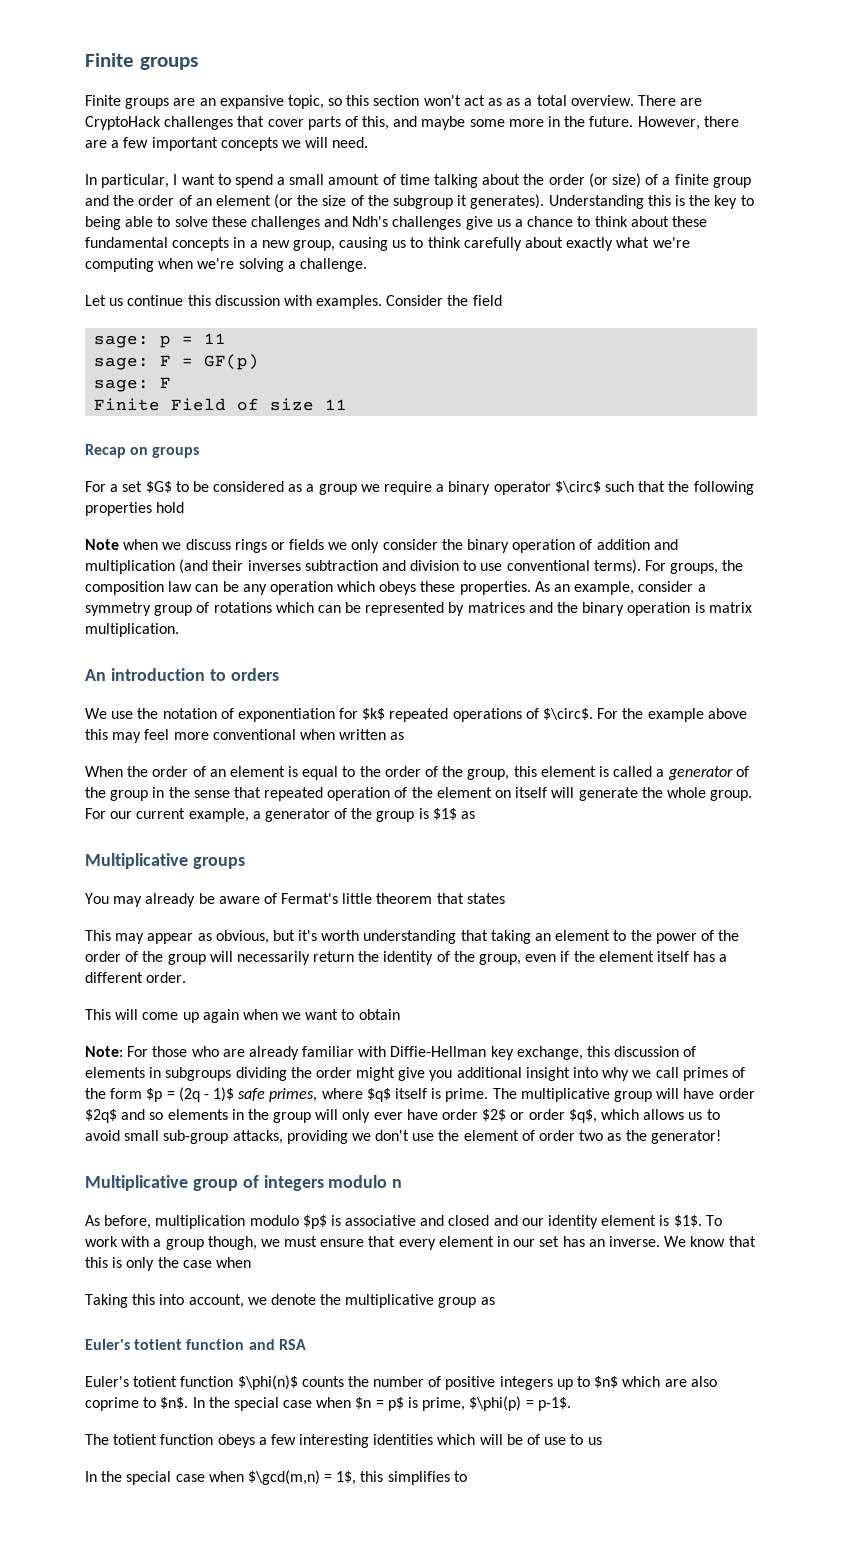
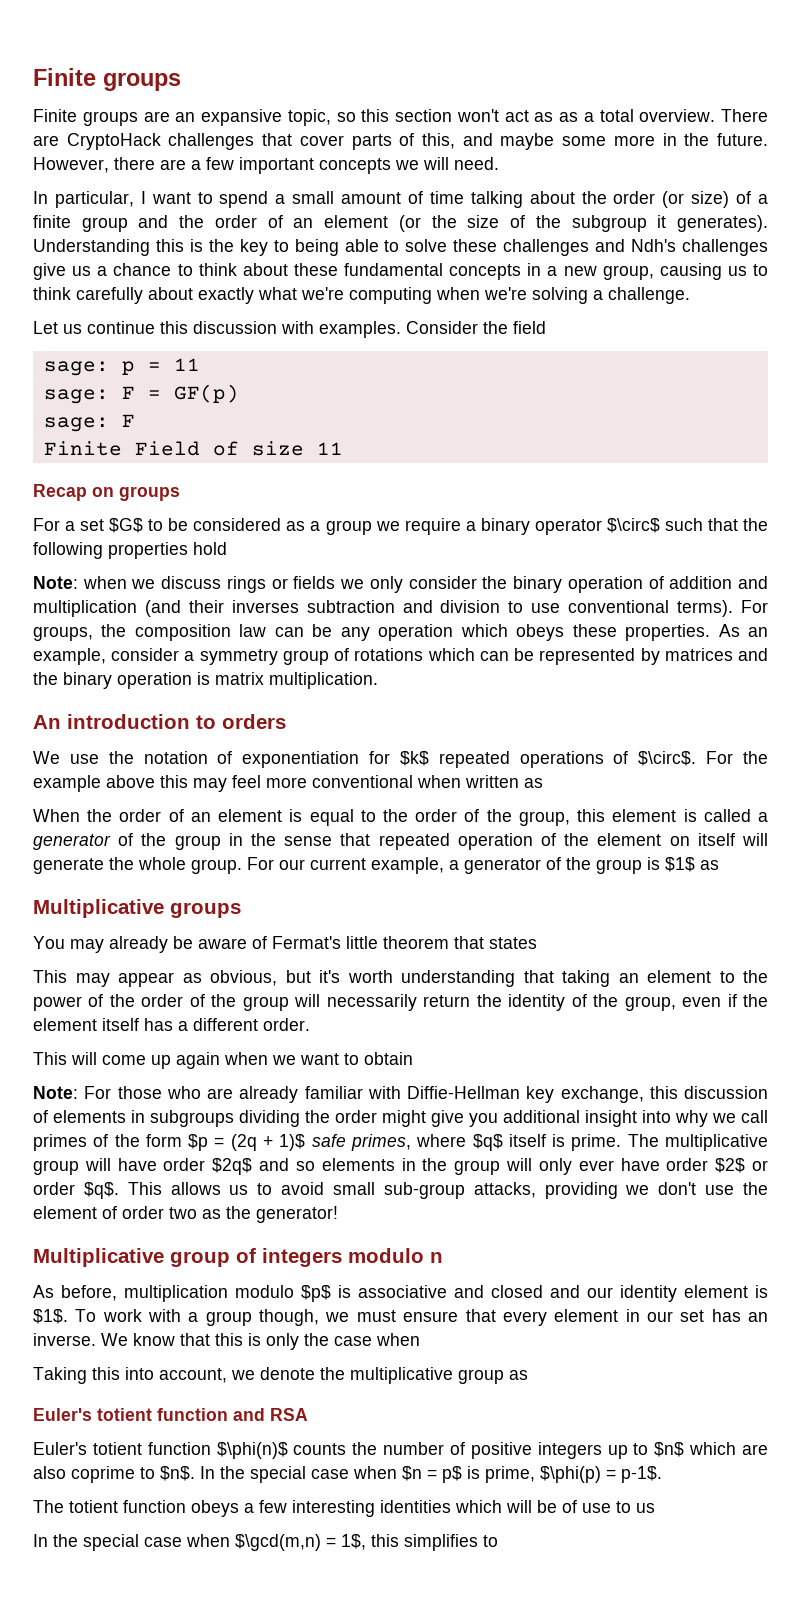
- Note when we discuss rings or fields we only consider the binary operation of addition and multiplication (and their inverses subtraction and division to use conventional terms).
+ Note: when we discuss rings or fields we only consider the binary operation of addition and multiplication (and their inverses subtraction and division to use conventional terms).
- Note: For those who are already familiar with Diffie-Hellman key exchange, this discussion of elements in subgroups dividing the order might give you additional insight into why we call primes of the form $p = (2q - 1)$ safe primes, where $q$ itself is prime.
+ Note: For those who are already familiar with Diffie-Hellman key exchange, this discussion of elements in subgroups dividing the order might give you additional insight into why we call primes of the form $p = (2q + 1)$ safe primes, where $q$ itself is prime.
- The multiplicative group will have order $2q$ and so elements in the group will only ever have order $2$ or order $q$, which allows us to avoid small sub-group attacks, providing we don't use the element of order two as the generator!
+ The multiplicative group will have order $2q$ and so elements in the group will only ever have order $2$ or order $q$. This allows us to avoid small sub-group attacks, providing we don't use the element of order two as the generator!

